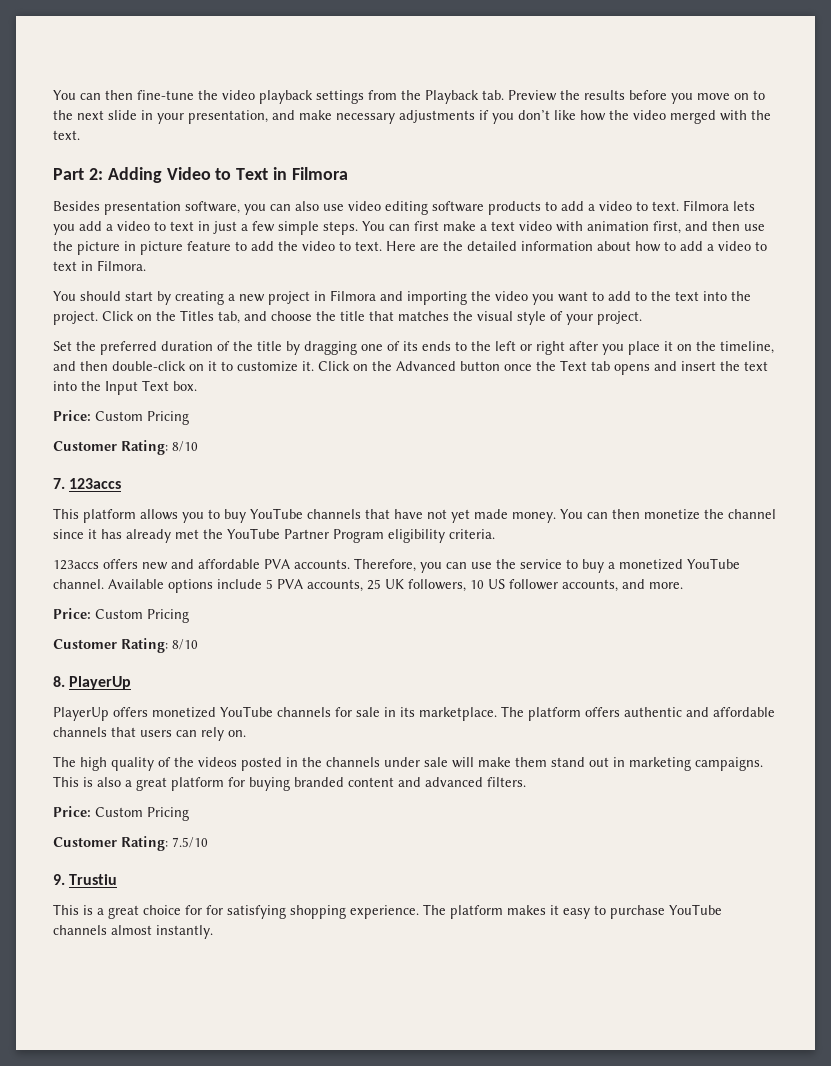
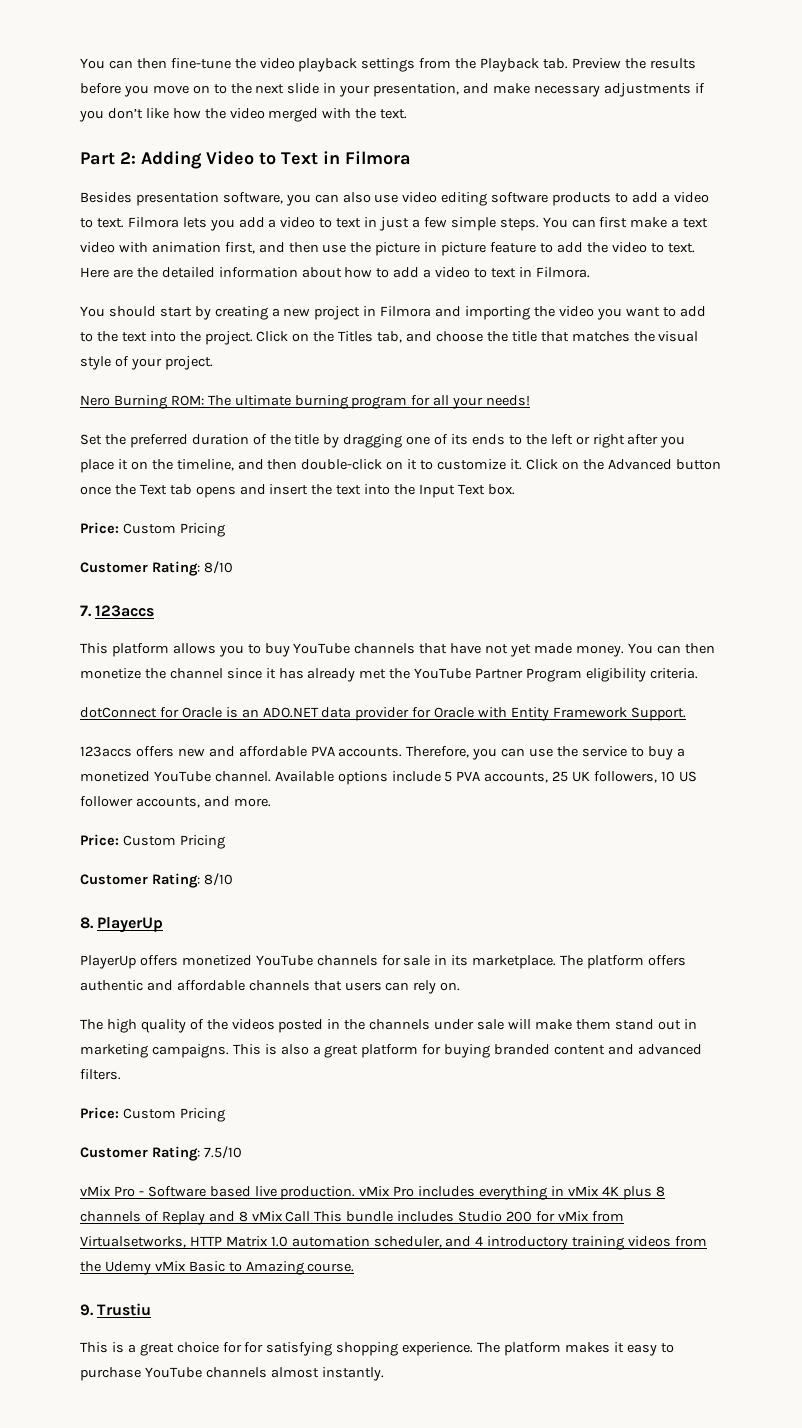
+ Nero Burning ROM: The ultimate burning program for all your needs!
+ dotConnect for Oracle is an ADO.NET data provider for Oracle with Entity Framework Support.
+ vMix Pro - Software based live production. vMix Pro includes everything in vMix 4K plus 8 channels of Replay and 8 vMix Call This bundle includes Studio 200 for vMix from Virtualsetworks, HTTP Matrix 1.0 automation scheduler, and 4 introductory training videos from the Udemy vMix Basic to Amazing course.

